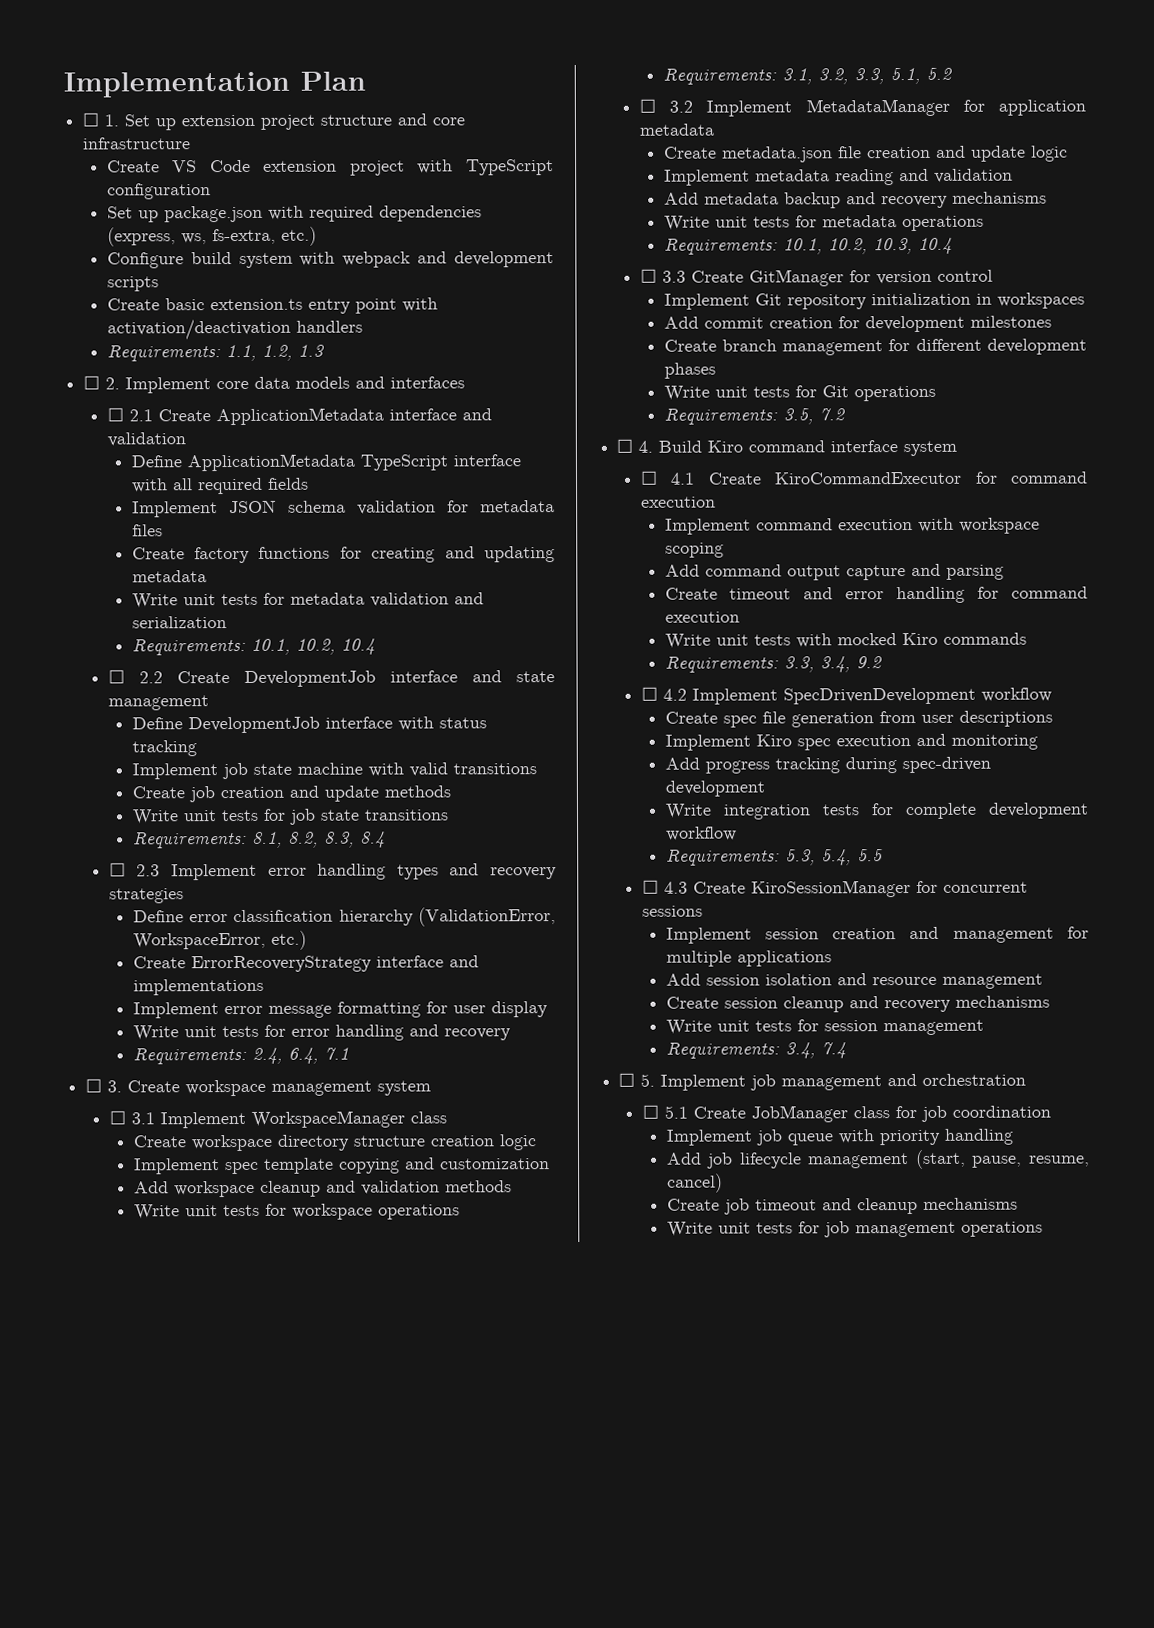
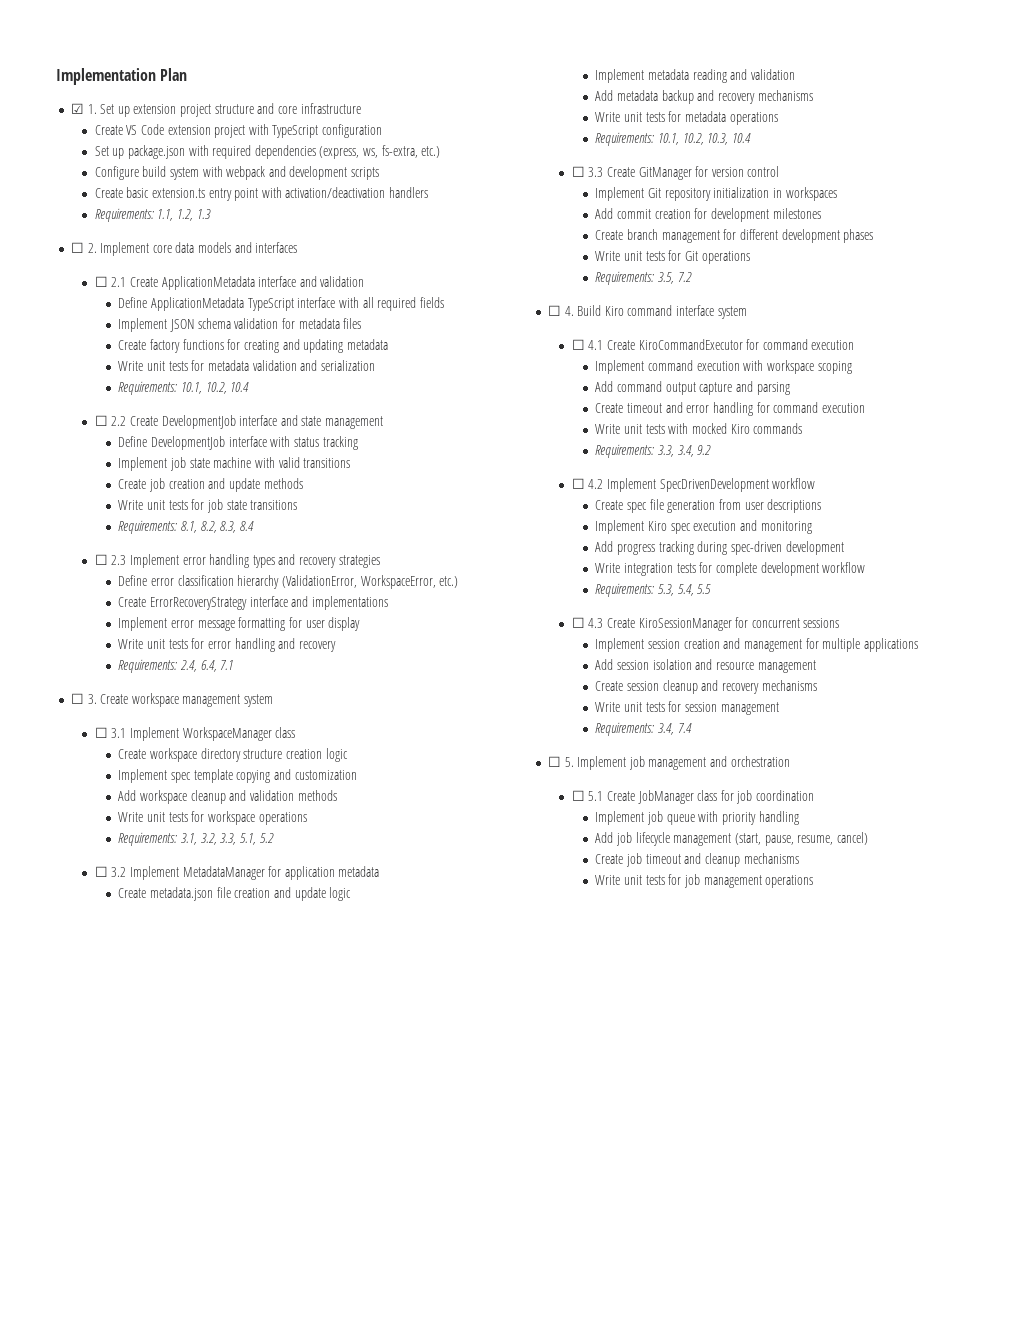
- ☐ 1. Set up extension project structure and core infrastructure
+ ☑ 1. Set up extension project structure and core infrastructure

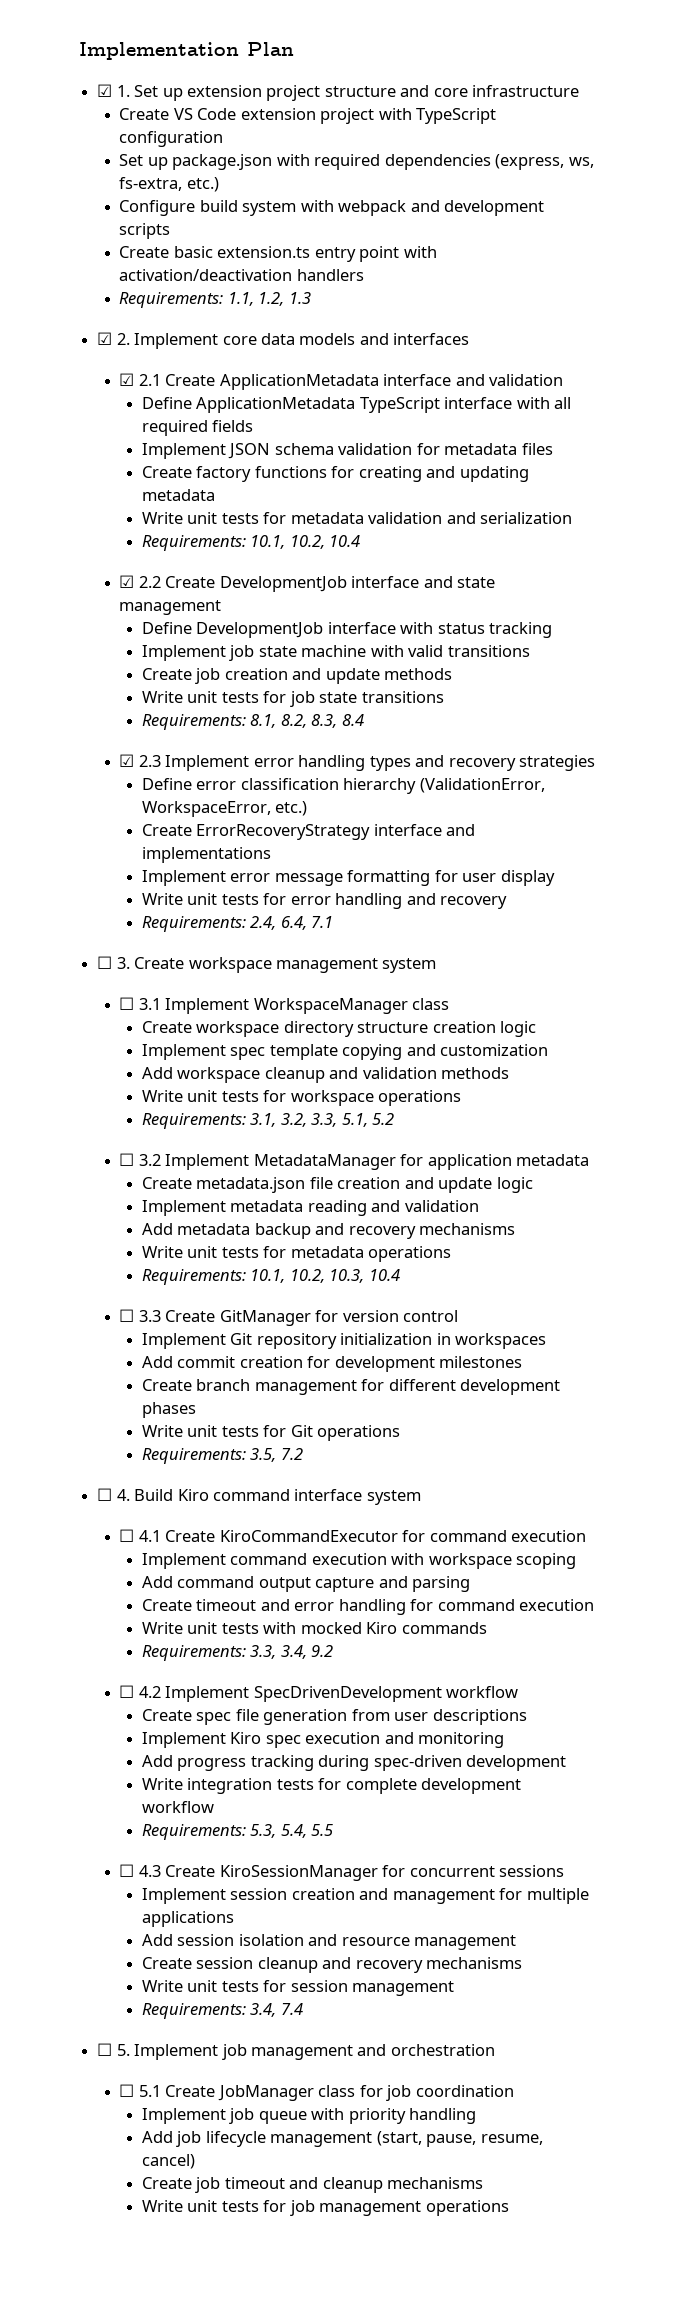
- ☐ 2. Implement core data models and interfaces
+ ☑ 2. Implement core data models and interfaces
- ☐ 2.1 Create ApplicationMetadata interface and validation
+ ☑ 2.1 Create ApplicationMetadata interface and validation
- ☐ 2.2 Create DevelopmentJob interface and state management
+ ☑ 2.2 Create DevelopmentJob interface and state management
- ☐ 2.3 Implement error handling types and recovery strategies
+ ☑ 2.3 Implement error handling types and recovery strategies

